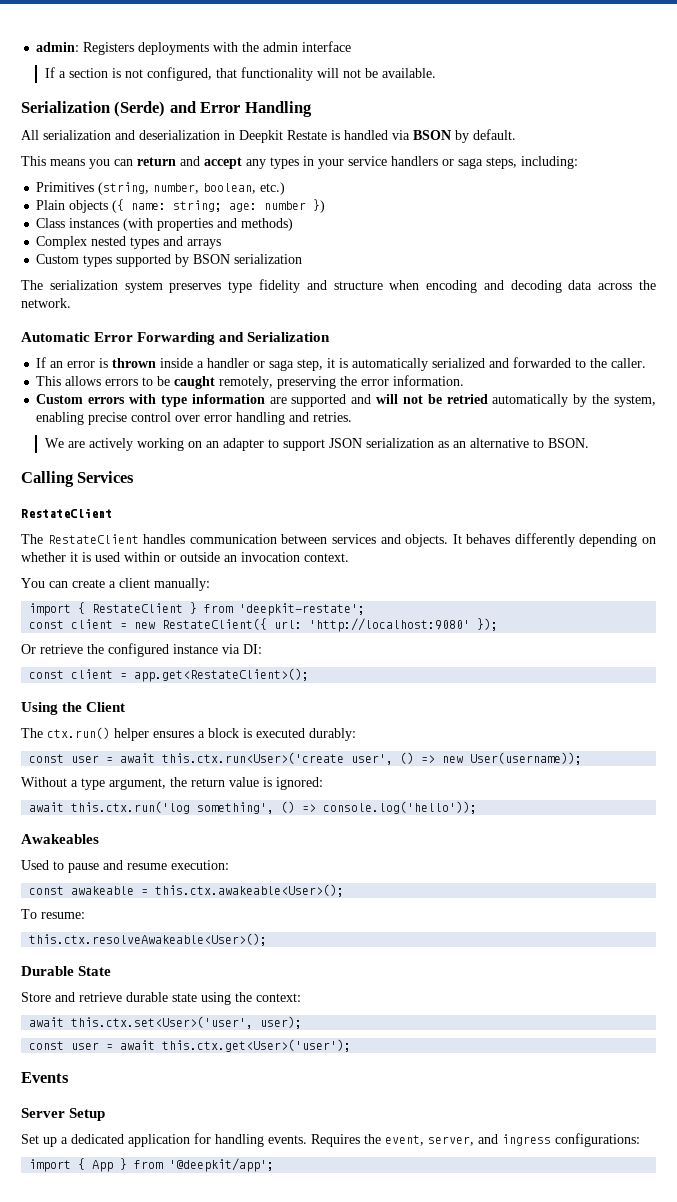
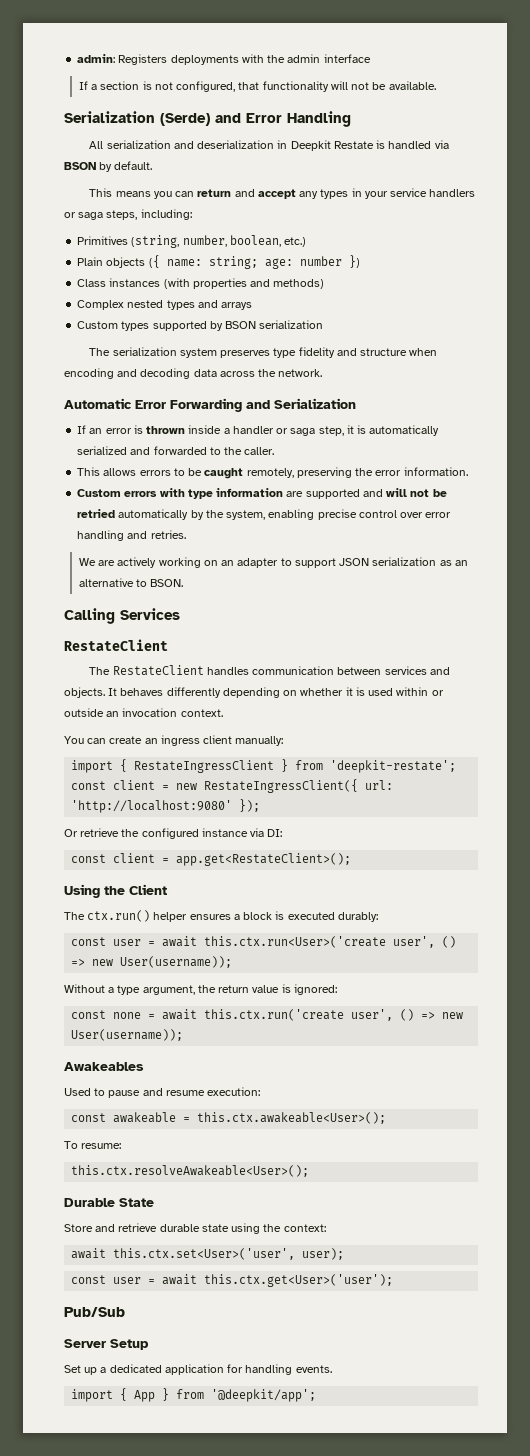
- You can create a client manually:
+ You can create an ingress client manually:
- import { RestateClient } from 'deepkit-restate';
+ import { RestateIngressClient } from 'deepkit-restate';
- const client = new RestateClient({ url: 'http://localhost:9080' });
+ const client = new RestateIngressClient({ url: 'http://localhost:9080' });
- await this.ctx.run('log something', () => console.log('hello'));
+ const none = await this.ctx.run('create user', () => new User(username));
- Events
+ Pub/Sub
- Requires the event, server, and ingress configurations:

